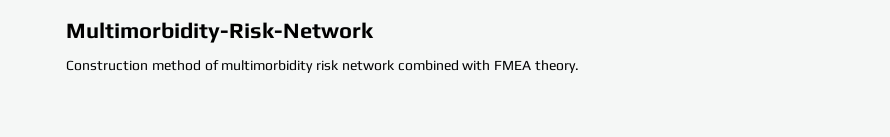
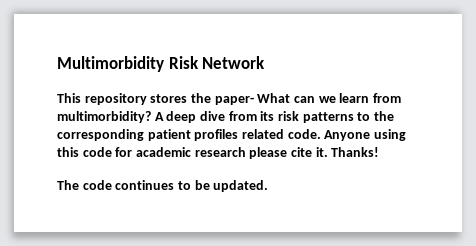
- Multimorbidity-Risk-Network
- Construction method of multimorbidity risk network combined with FMEA theory.
+ Multimorbidity Risk Network
+ This repository stores the paper- What can we learn from multimorbidity? A deep dive from its risk patterns to the corresponding patient profiles related code. Anyone using this code for academic research please cite it. Thanks!
+ The code continues to be updated.

